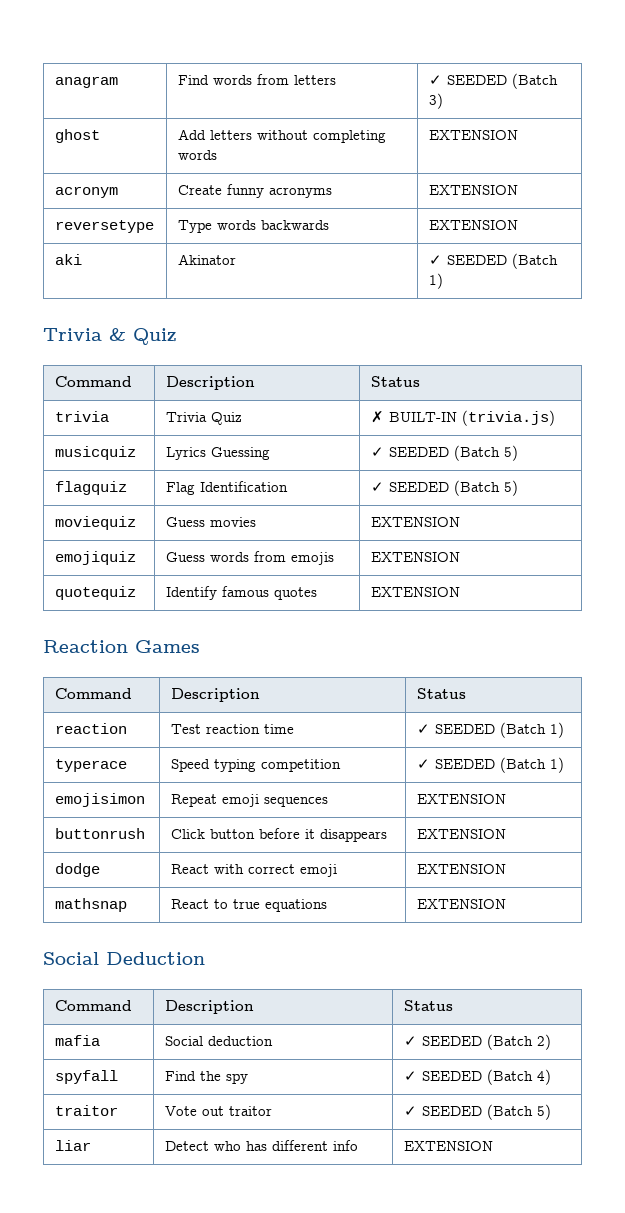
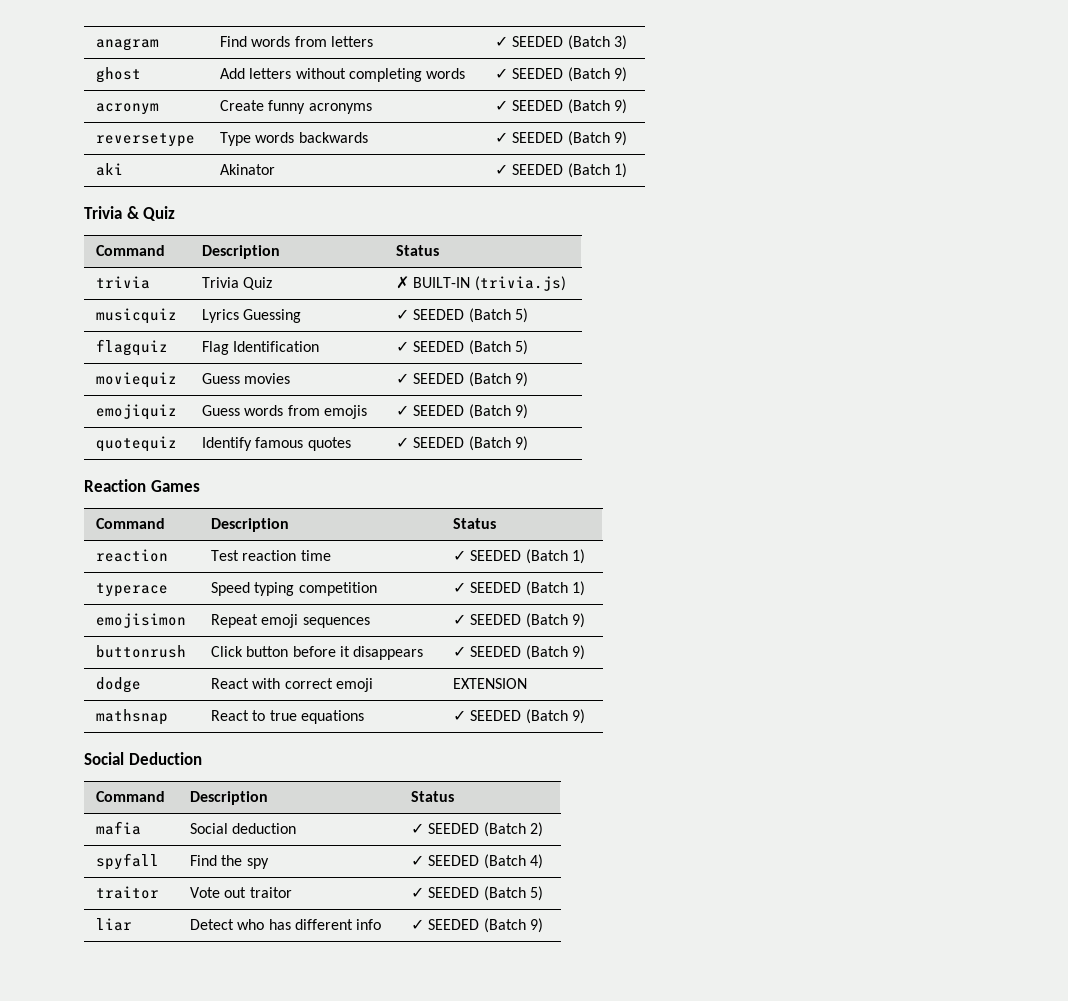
- ghost | Add letters without completing words | EXTENSION
+ ghost | Add letters without completing words | ✓ SEEDED (Batch 9)
- acronym | Create funny acronyms | EXTENSION
+ acronym | Create funny acronyms | ✓ SEEDED (Batch 9)
- reversetype | Type words backwards | EXTENSION
+ reversetype | Type words backwards | ✓ SEEDED (Batch 9)
- moviequiz | Guess movies | EXTENSION
+ moviequiz | Guess movies | ✓ SEEDED (Batch 9)
- emojiquiz | Guess words from emojis | EXTENSION
+ emojiquiz | Guess words from emojis | ✓ SEEDED (Batch 9)
- quotequiz | Identify famous quotes | EXTENSION
+ quotequiz | Identify famous quotes | ✓ SEEDED (Batch 9)
- emojisimon | Repeat emoji sequences | EXTENSION
+ emojisimon | Repeat emoji sequences | ✓ SEEDED (Batch 9)
- buttonrush | Click button before it disappears | EXTENSION
+ buttonrush | Click button before it disappears | ✓ SEEDED (Batch 9)
- mathsnap | React to true equations | EXTENSION
+ mathsnap | React to true equations | ✓ SEEDED (Batch 9)
- liar | Detect who has different info | EXTENSION
+ liar | Detect who has different info | ✓ SEEDED (Batch 9)

